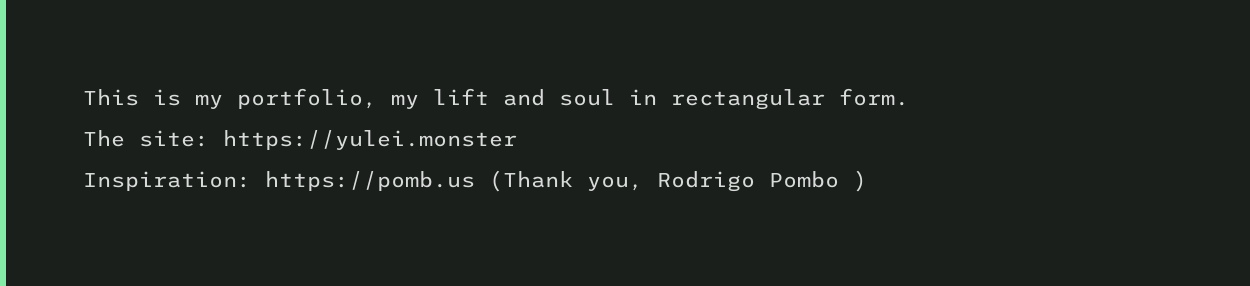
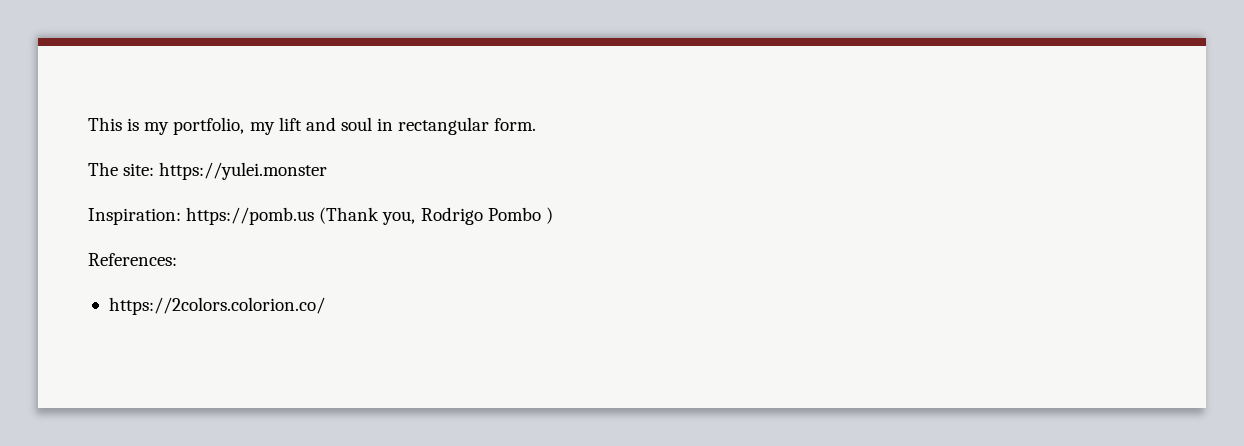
+ References:
+ https://2colors.colorion.co/

